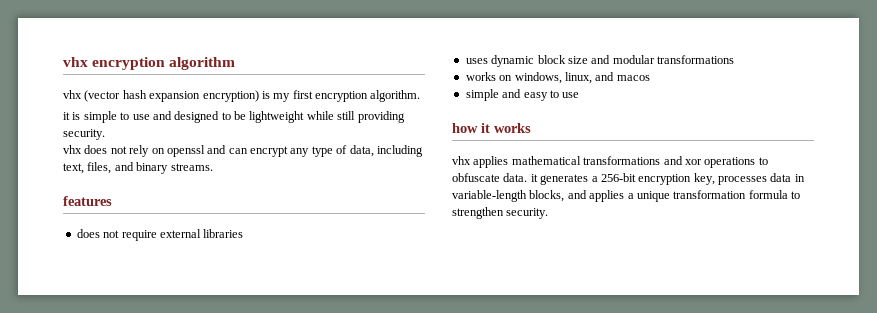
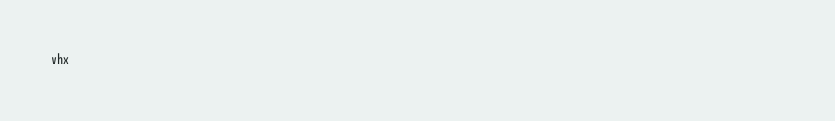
- vhx encryption algorithm
- vhx (vector hash expansion encryption) is my first encryption algorithm.
- it is simple to use and designed to be lightweight while still providing security.
- vhx does not rely on openssl and can encrypt any type of data, including text, files, and binary streams.
- features
- does not require external libraries
- uses dynamic block size and modular transformations
- works on windows, linux, and macos
- simple and easy to use
- how it works
- vhx applies mathematical transformations and xor operations to obfuscate data. it generates a 256-bit encryption key, processes data in variable-length blocks, and applies a unique transformation formula to strengthen security.
+ vhx

